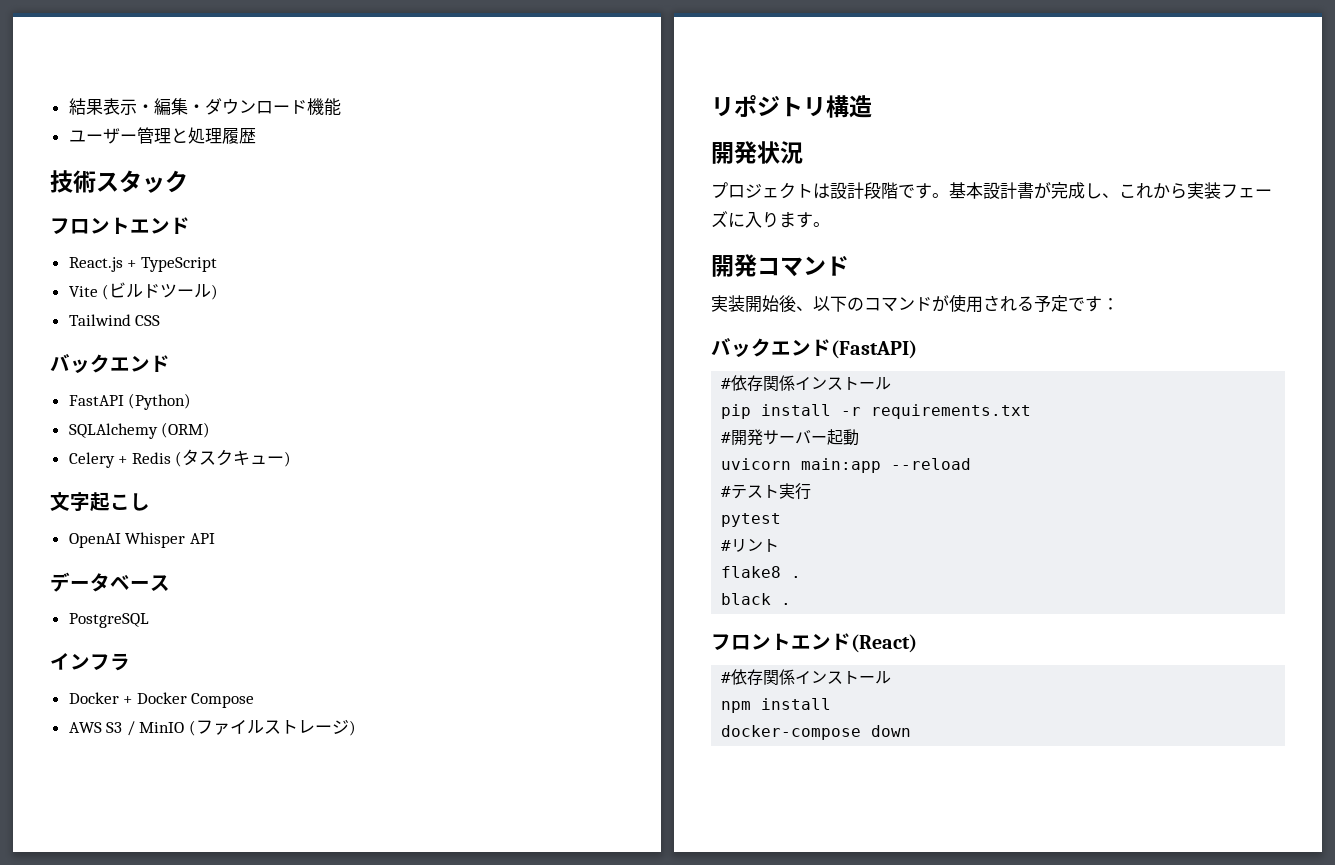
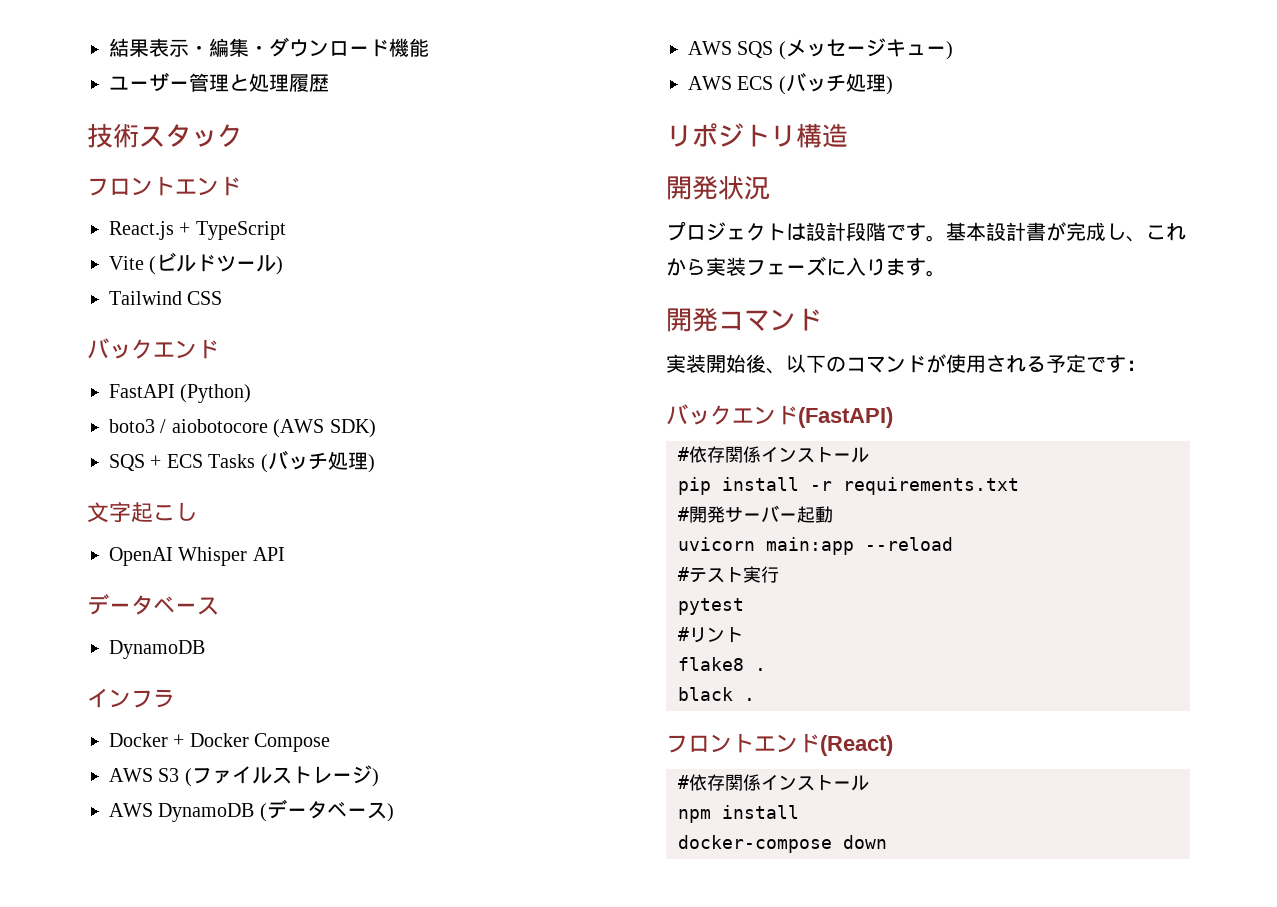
- SQLAlchemy (ORM)
- Celery + Redis (タスクキュー)
+ boto3 / aiobotocore (AWS SDK)
+ SQS + ECS Tasks (バッチ処理)
  OpenAI Whisper API
  データベース
- PostgreSQL
+ DynamoDB
- AWS S3 / MinIO (ファイルストレージ)
+ AWS S3 (ファイルストレージ)
+ AWS DynamoDB (データベース)
+ AWS SQS (メッセージキュー)
+ AWS ECS (バッチ処理)

